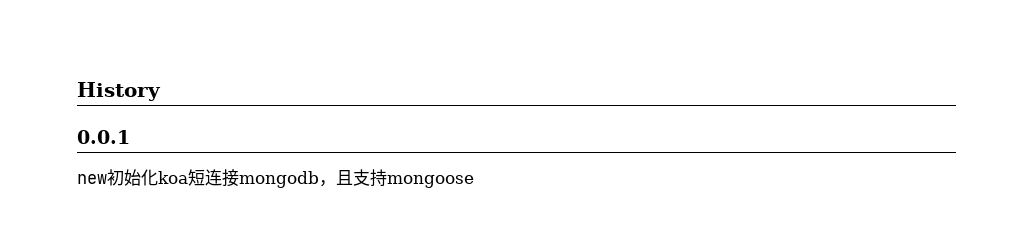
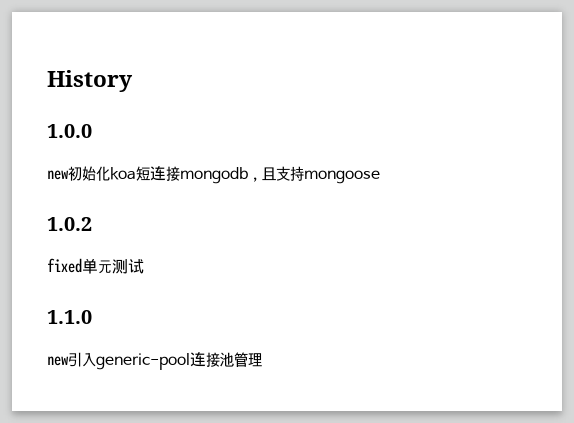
- 0.0.1
+ 1.0.0
+ 1.0.2
+ fixed单元测试
+ 1.1.0
+ new引入generic-pool连接池管理

